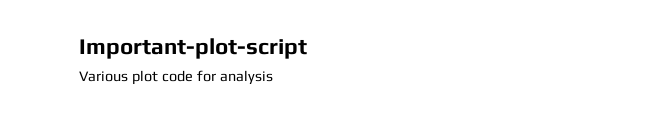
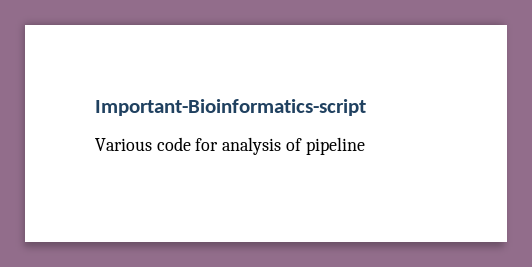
- Important-plot-script
+ Important-Bioinformatics-script
- Various plot code for analysis
+ Various code for analysis of pipeline

